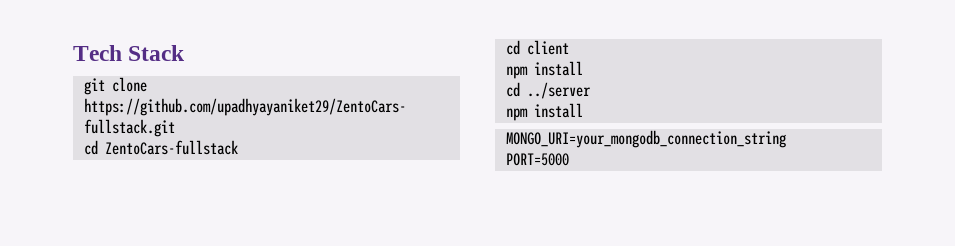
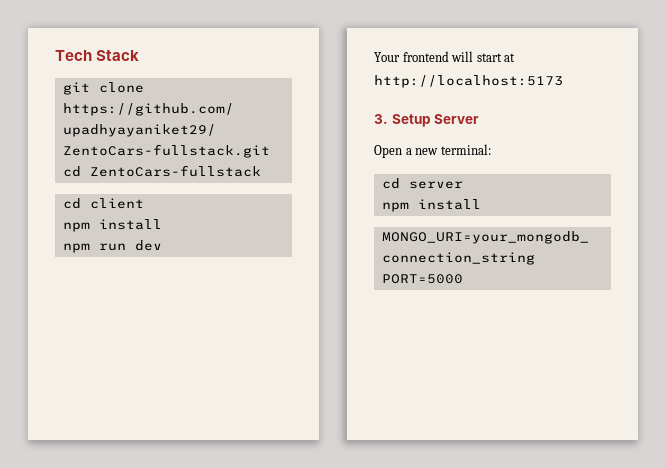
- cd ../server
+ npm run dev
+ Your frontend will start at http://localhost:5173
+ 3. Setup Server
+ Open a new terminal:
+ cd server

